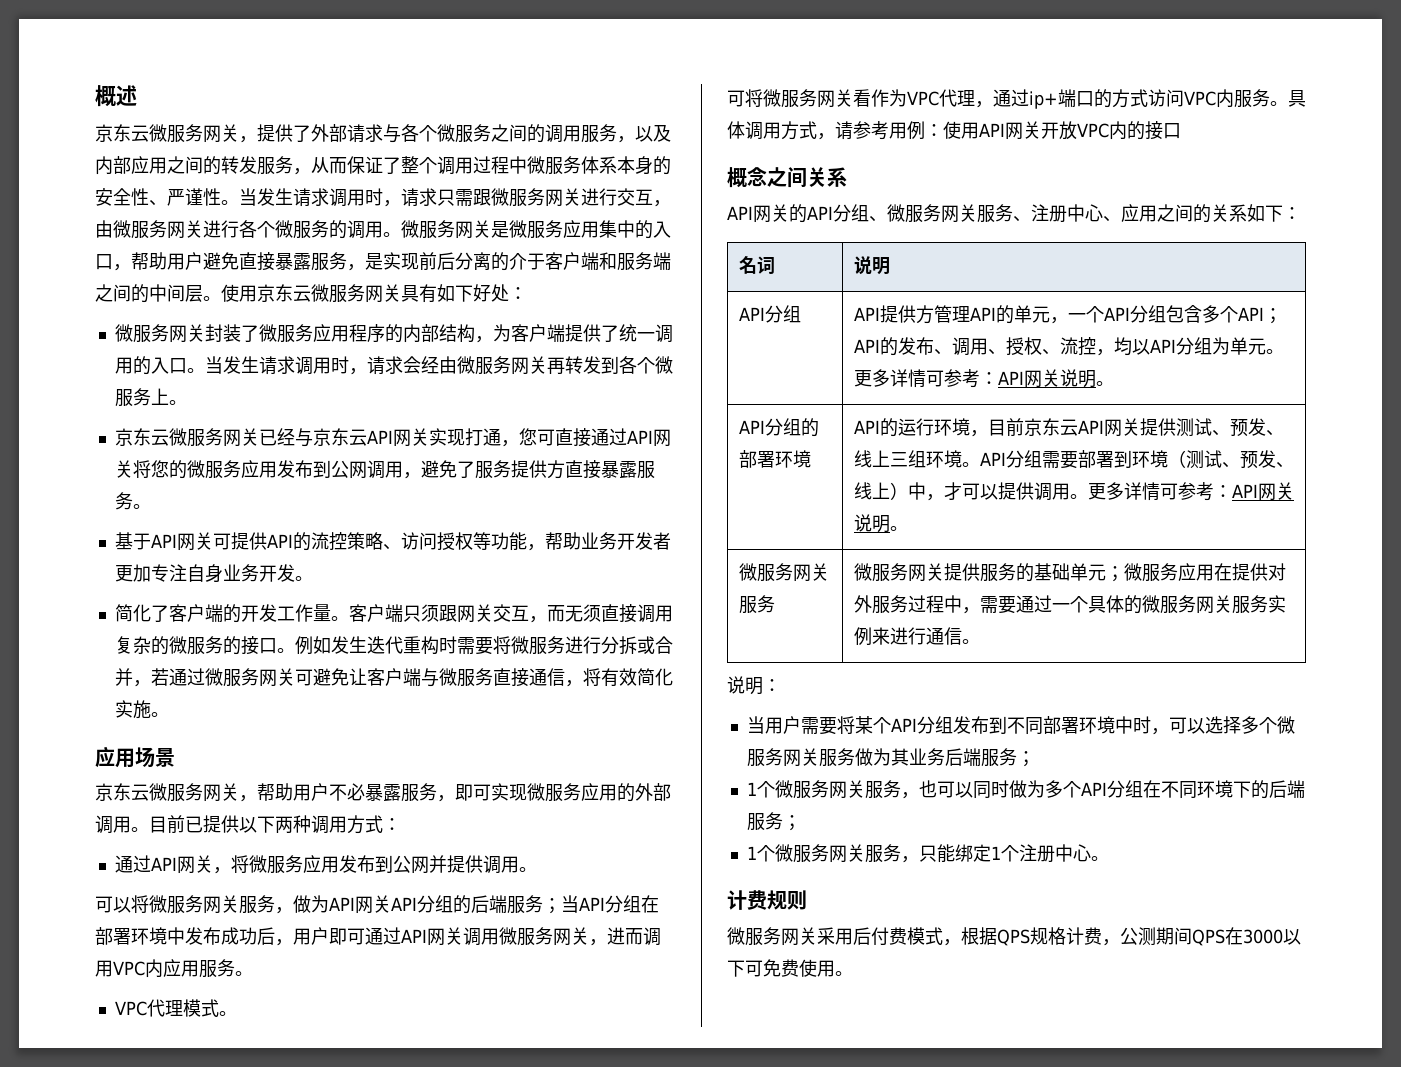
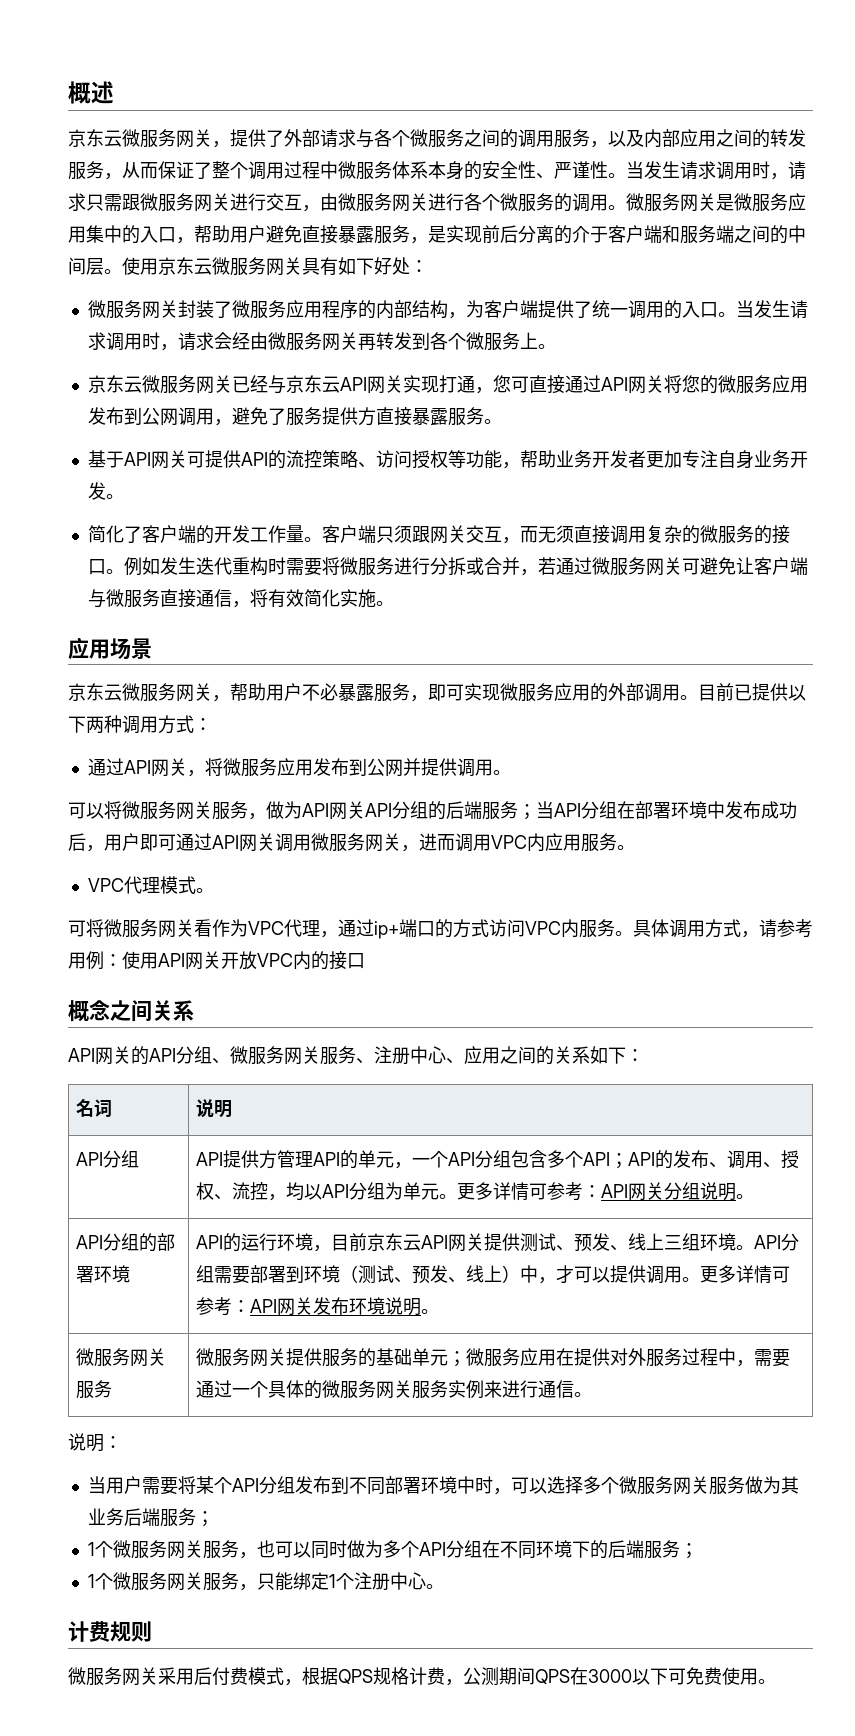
- API分组 | API提供方管理API的单元，一个API分组包含多个API；API的发布、调用、授权、流控，均以API分组为单元。更多详情可参考：API网关说明。
+ API分组 | API提供方管理API的单元，一个API分组包含多个API；API的发布、调用、授权、流控，均以API分组为单元。更多详情可参考：API网关分组说明。
- API分组需要部署到环境（测试、预发、线上）中，才可以提供调用。更多详情可参考：API网关说明。
+ API分组需要部署到环境（测试、预发、线上）中，才可以提供调用。更多详情可参考：API网关发布环境说明。

